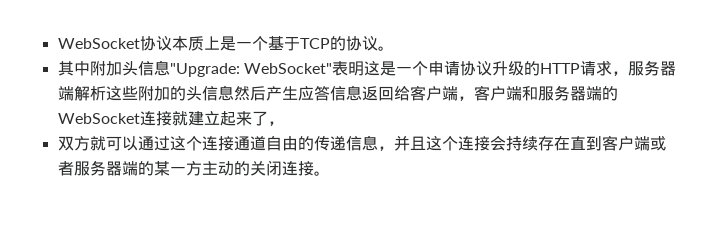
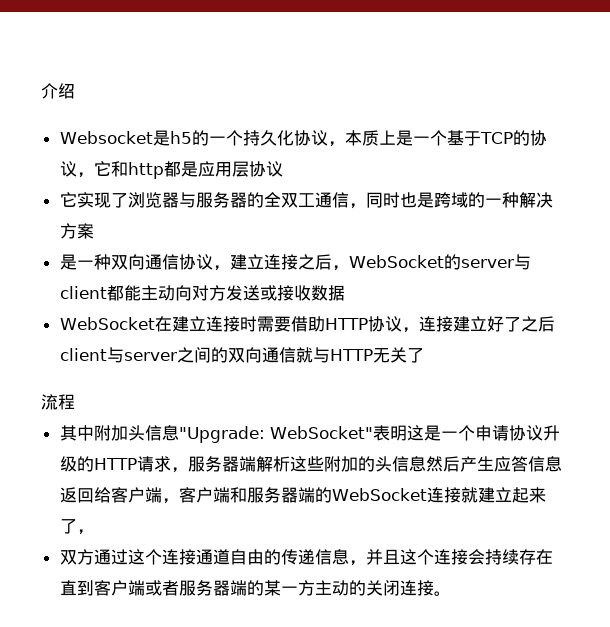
- WebSocket协议本质上是一个基于TCP的协议。
+ 介绍
+ Websocket是h5的一个持久化协议，本质上是一个基于TCP的协议，它和http都是应用层协议
+ 它实现了浏览器与服务器的全双工通信，同时也是跨域的一种解决方案
+ 是一种双向通信协议，建立连接之后，WebSocket的server与client都能主动向对方发送或接收数据
+ WebSocket在建立连接时需要借助HTTP协议，连接建立好了之后client与server之间的双向通信就与HTTP无关了
+ 流程
- 双方就可以通过这个连接通道自由的传递信息，并且这个连接会持续存在直到客户端或者服务器端的某一方主动的关闭连接。
+ 双方通过这个连接通道自由的传递信息，并且这个连接会持续存在直到客户端或者服务器端的某一方主动的关闭连接。

